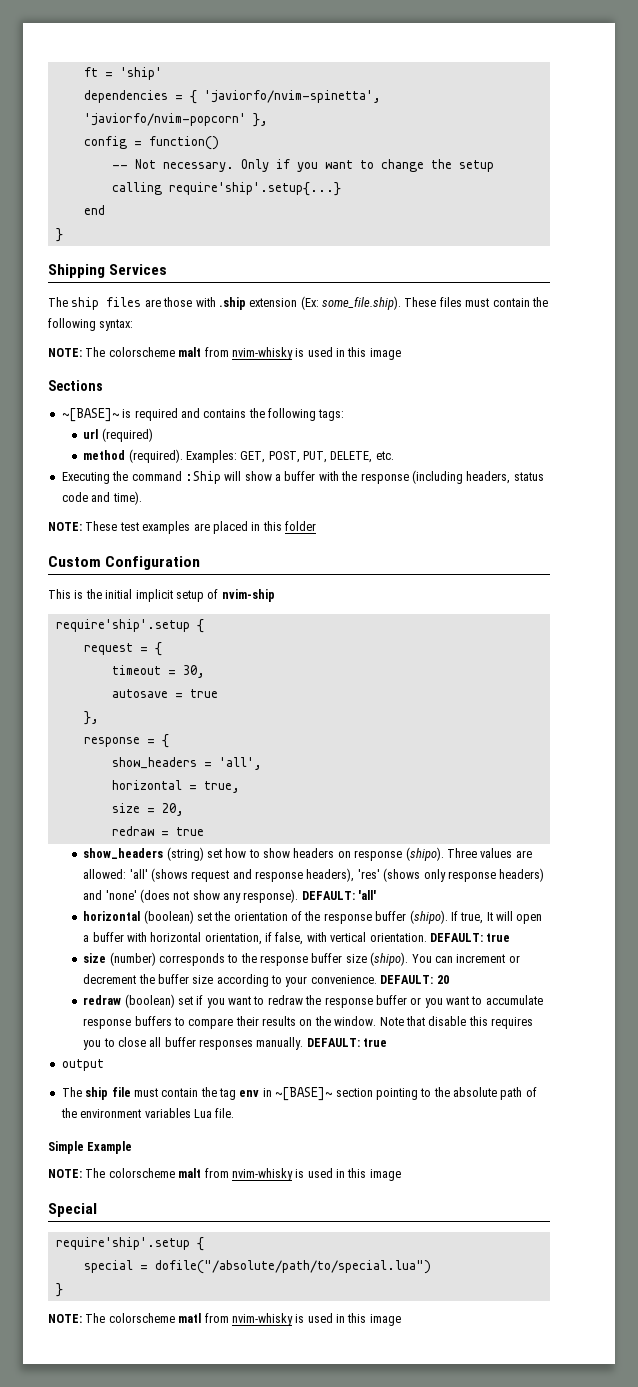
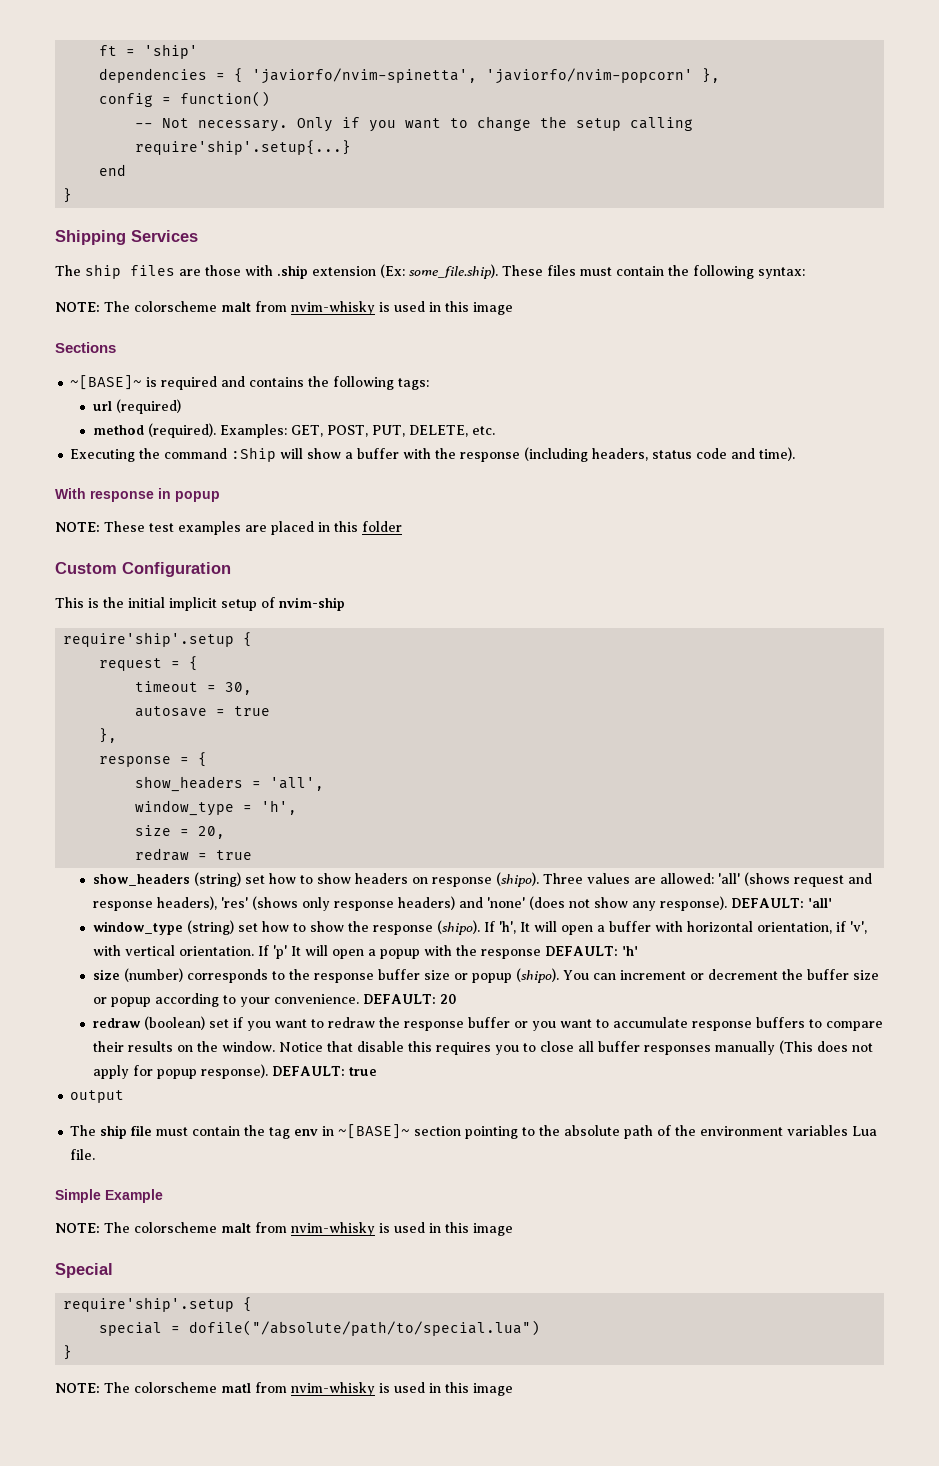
+ With response in popup
- horizontal = true,
+ window_type = 'h',
- horizontal (boolean) set the orientation of the response buffer (shipo).
+ window_type (string) set how to show the response (shipo).
- If true, It will open a buffer with horizontal orientation, if false, with vertical orientation. DEFAULT: true
+ If 'h', It will open a buffer with horizontal orientation, if 'v', with vertical orientation. If 'p' It will open a popup with the response DEFAULT: 'h'
- size (number) corresponds to the response buffer size (shipo).
+ size (number) corresponds to the response buffer size or popup (shipo).
- You can increment or decrement the buffer size according to your convenience.
+ You can increment or decrement the buffer size or popup according to your convenience.
- Note that disable this requires you to close all buffer responses manually.
+ Notice that disable this requires you to close all buffer responses manually (This does not apply for popup response).

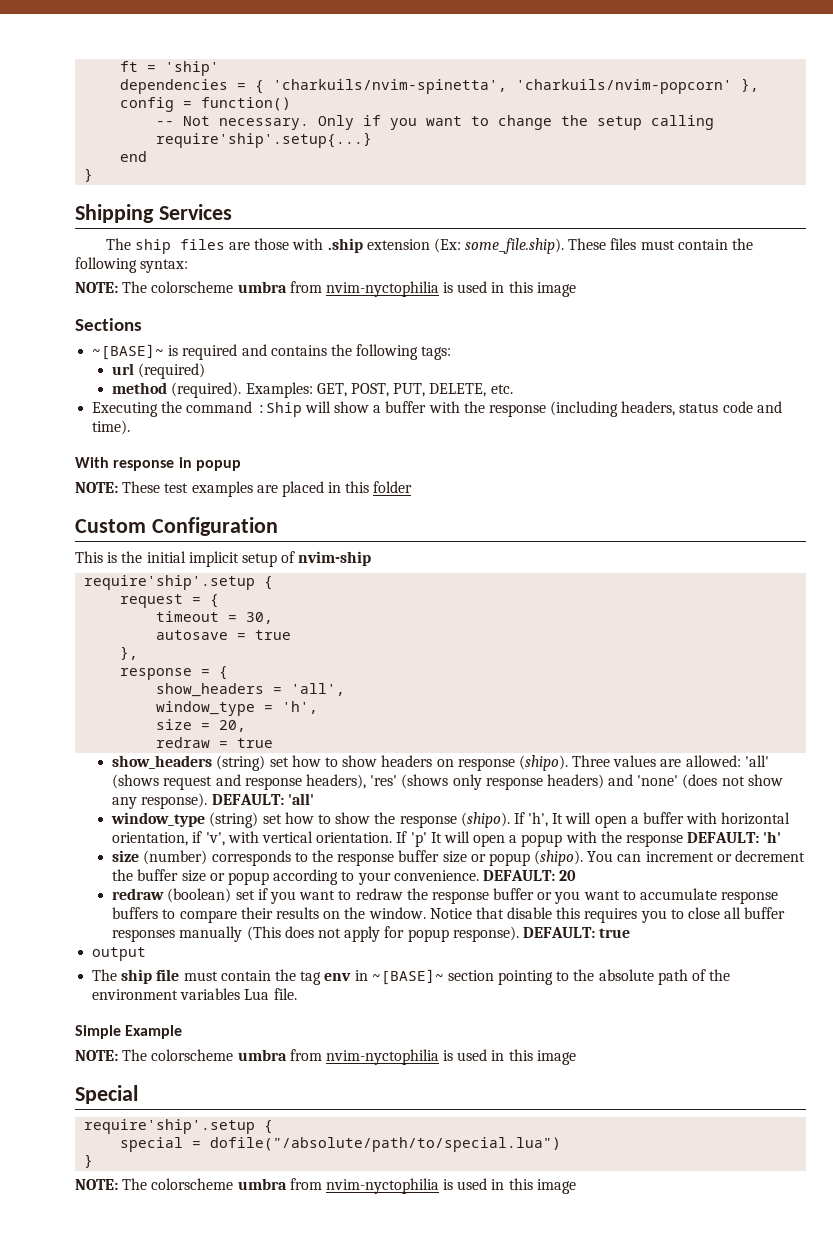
- dependencies = { 'javiorfo/nvim-spinetta', 'javiorfo/nvim-popcorn' },
+ dependencies = { 'charkuils/nvim-spinetta', 'charkuils/nvim-popcorn' },
  The ship files are those with .ship extension (Ex: some_file.ship). These files must contain the following syntax:
- NOTE: The colorscheme malt from nvim-whisky is used in this image
+ NOTE: The colorscheme umbra from nvim-nyctophilia is used in this image
  Simple Example
- NOTE: The colorscheme malt from nvim-whisky is used in this image
+ NOTE: The colorscheme umbra from nvim-nyctophilia is used in this image
  special = dofile("/absolute/path/to/special.lua")
  }
- NOTE: The colorscheme matl from nvim-whisky is used in this image
+ NOTE: The colorscheme umbra from nvim-nyctophilia is used in this image

